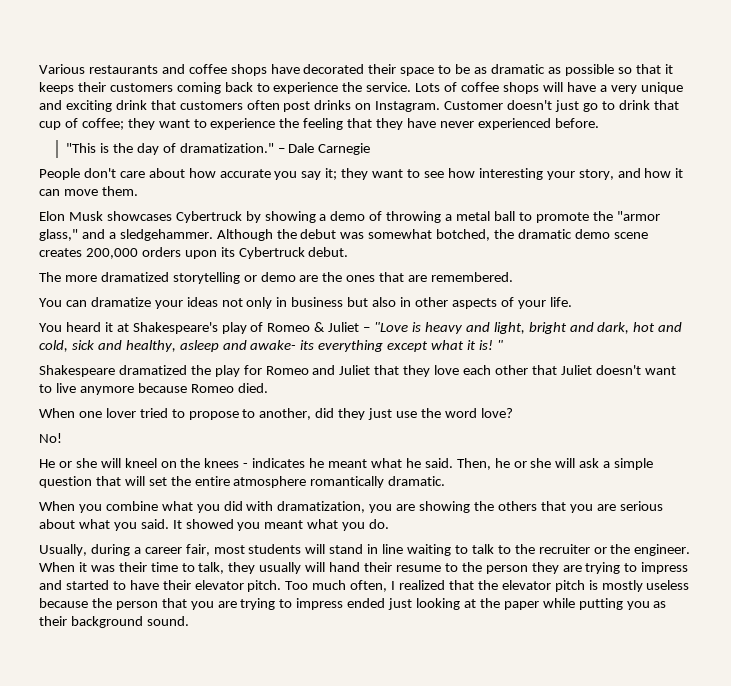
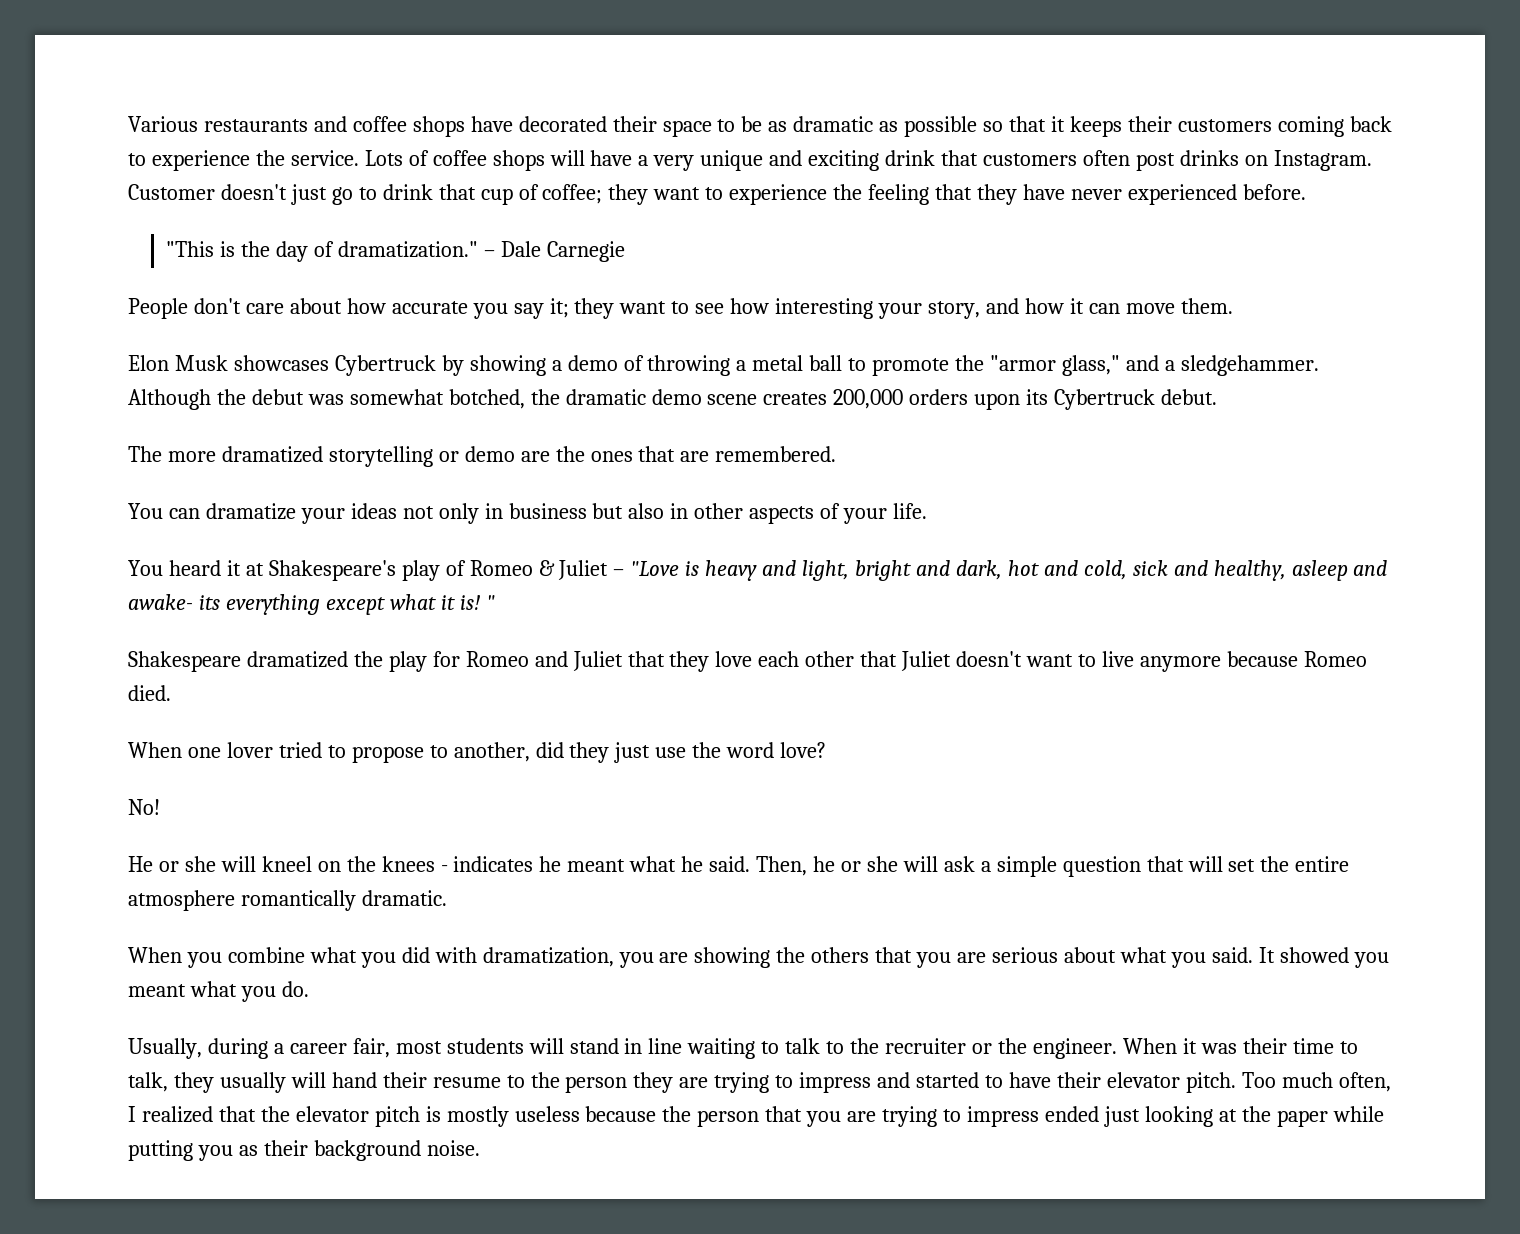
- Too much often, I realized that the elevator pitch is mostly useless because the person that you are trying to impress ended just looking at the paper while putting you as their background sound.
+ Too much often, I realized that the elevator pitch is mostly useless because the person that you are trying to impress ended just looking at the paper while putting you as their background noise.

